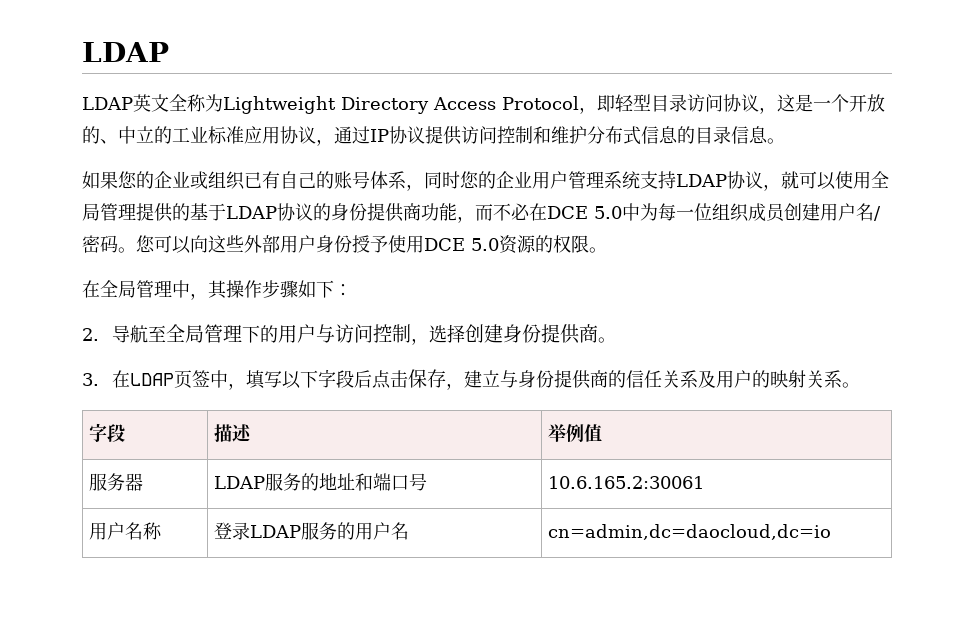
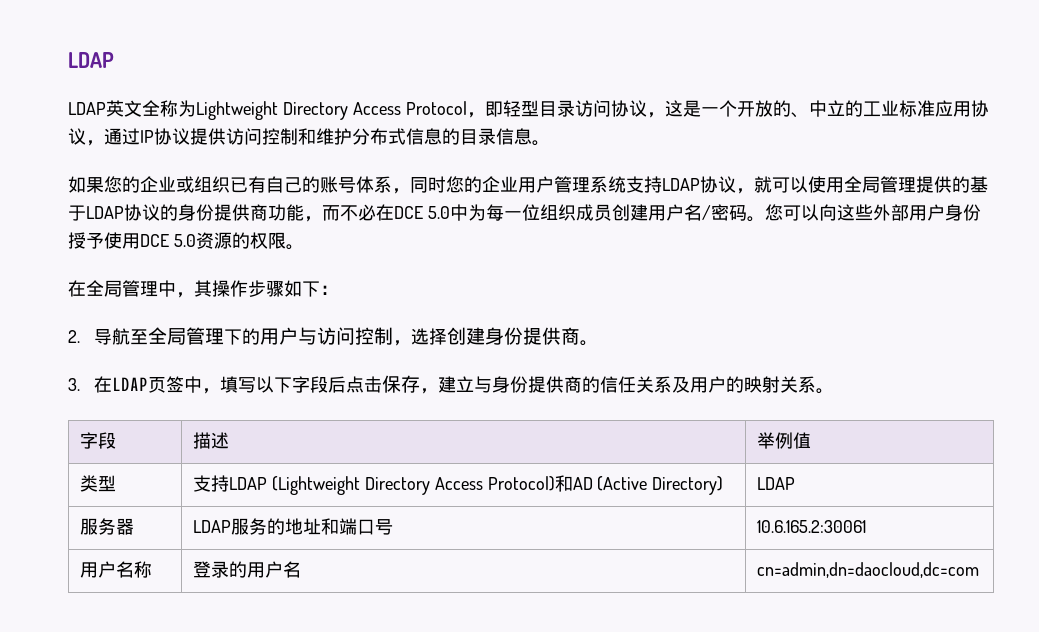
+ 类型 | 支持LDAP (Lightweight Directory Access Protocol)和AD (Active Directory) | LDAP
- 用户名称 | 登录LDAP服务的用户名 | cn=admin,dc=daocloud,dc=io
+ 用户名称 | 登录的用户名 | cn=admin,dn=daocloud,dc=com

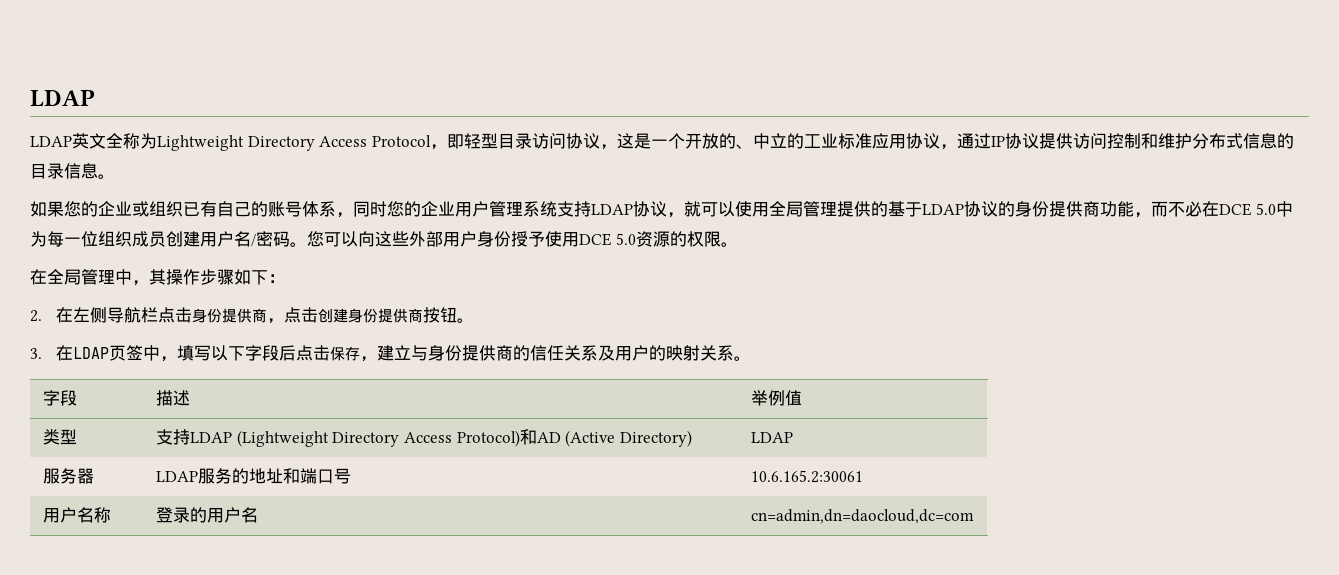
- 2.导航至全局管理下的用户与访问控制，选择创建身份提供商。
+ 2.在左侧导航栏点击身份提供商，点击创建身份提供商按钮。

